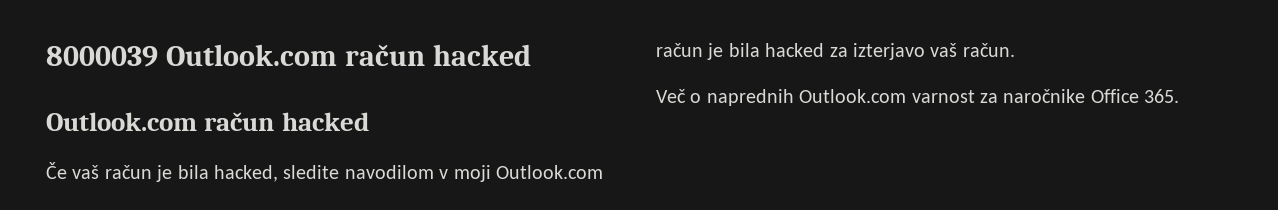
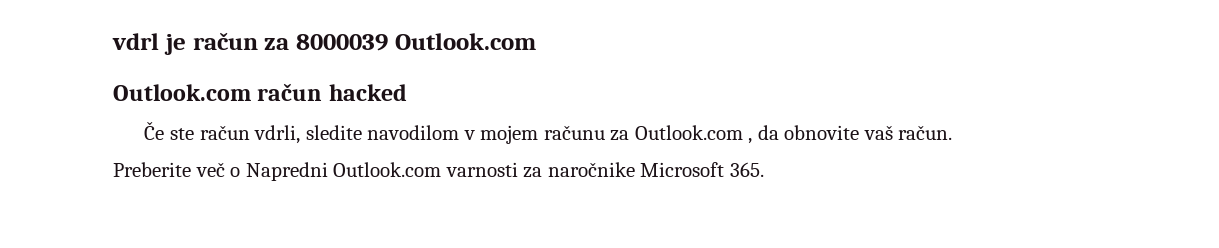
- 8000039 Outlook.com račun hacked
+ vdrl je račun za 8000039 Outlook.com
- Če vaš račun je bila hacked, sledite navodilom v moji Outlook.com račun je bila hacked za izterjavo vaš račun.
- Več o naprednih Outlook.com varnost za naročnike Office 365.
+ Če ste račun vdrli, sledite navodilom v mojem računu za Outlook.com , da obnovite vaš račun.
+ Preberite več o Napredni Outlook.com varnosti za naročnike Microsoft 365.

